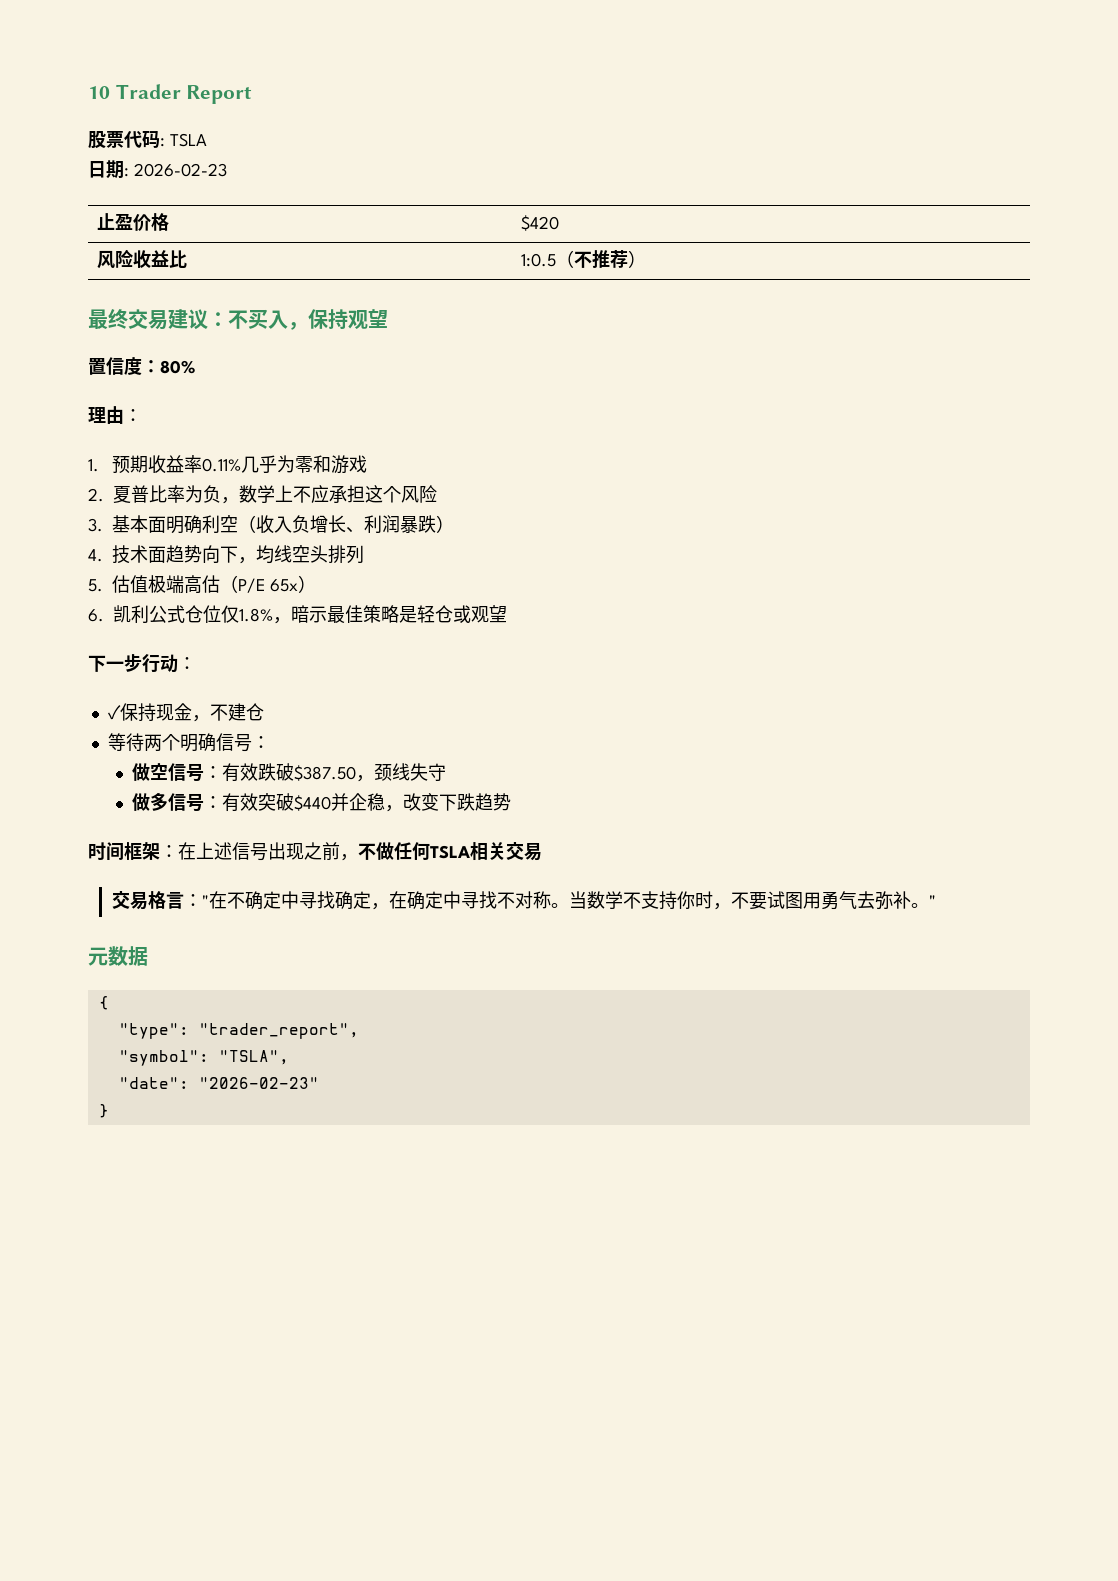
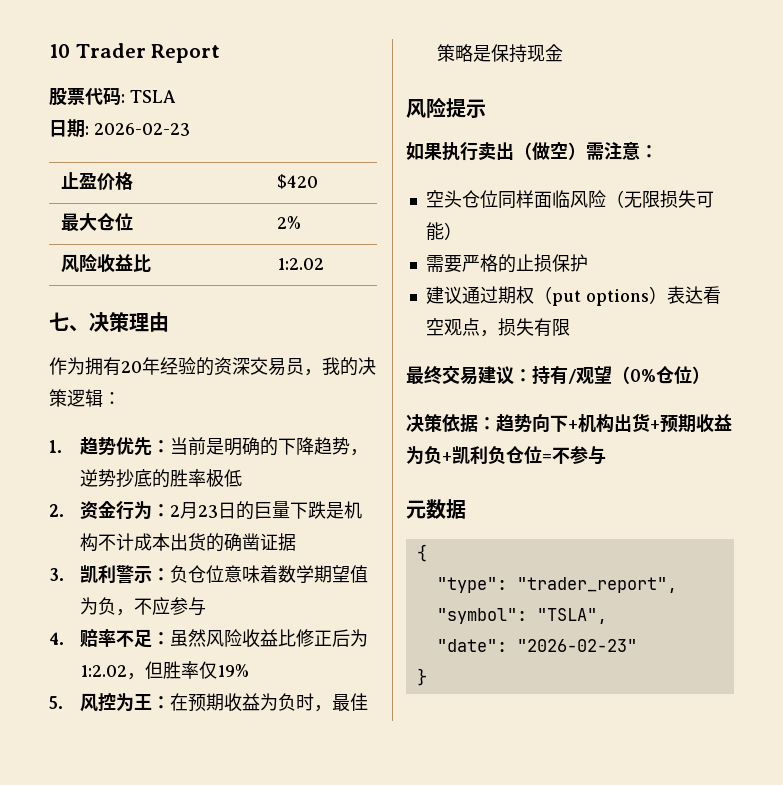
+ 最大仓位 | 2%
- 风险收益比 | 1:0.5（不推荐）
- 最终交易建议：不买入，保持观望
- 置信度：80%
- 理由：
- 1.预期收益率0.11%几乎为零和游戏
- 2.夏普比率为负，数学上不应承担这个风险
- 3.基本面明确利空（收入负增长、利润暴跌）
- 4.技术面趋势向下，均线空头排列
- 5.估值极端高估（P/E 65x）
- 6.凯利公式仓位仅1.8%，暗示最佳策略是轻仓或观望
- 下一步行动：
- ✓保持现金，不建仓
- 等待两个明确信号：
- 做空信号：有效跌破$387.50，颈线失守
- 做多信号：有效突破$440并企稳，改变下跌趋势
- 时间框架：在上述信号出现之前，不做任何TSLA相关交易
- 交易格言："在不确定中寻找确定，在确定中寻找不对称。当数学不支持你时，不要试图用勇气去弥补。"
+ 风险收益比 | 1:2.02
+ 七、决策理由
+ 作为拥有20年经验的资深交易员，我的决策逻辑：
+ 1.趋势优先：当前是明确的下降趋势，逆势抄底的胜率极低
+ 2.资金行为：2月23日的巨量下跌是机构不计成本出货的确凿证据
+ 3.凯利警示：负仓位意味着数学期望值为负，不应参与
+ 4.赔率不足：虽然风险收益比修正后为1:2.02，但胜率仅19%
+ 5.风控为王：在预期收益为负时，最佳策略是保持现金
+ 风险提示
+ 如果执行卖出（做空）需注意：
+ 空头仓位同样面临风险（无限损失可能）
+ 需要严格的止损保护
+ 建议通过期权（put options）表达看空观点，损失有限
+ 最终交易建议：持有/观望（0%仓位）
+ 决策依据：趋势向下+机构出货+预期收益为负+凯利负仓位=不参与

